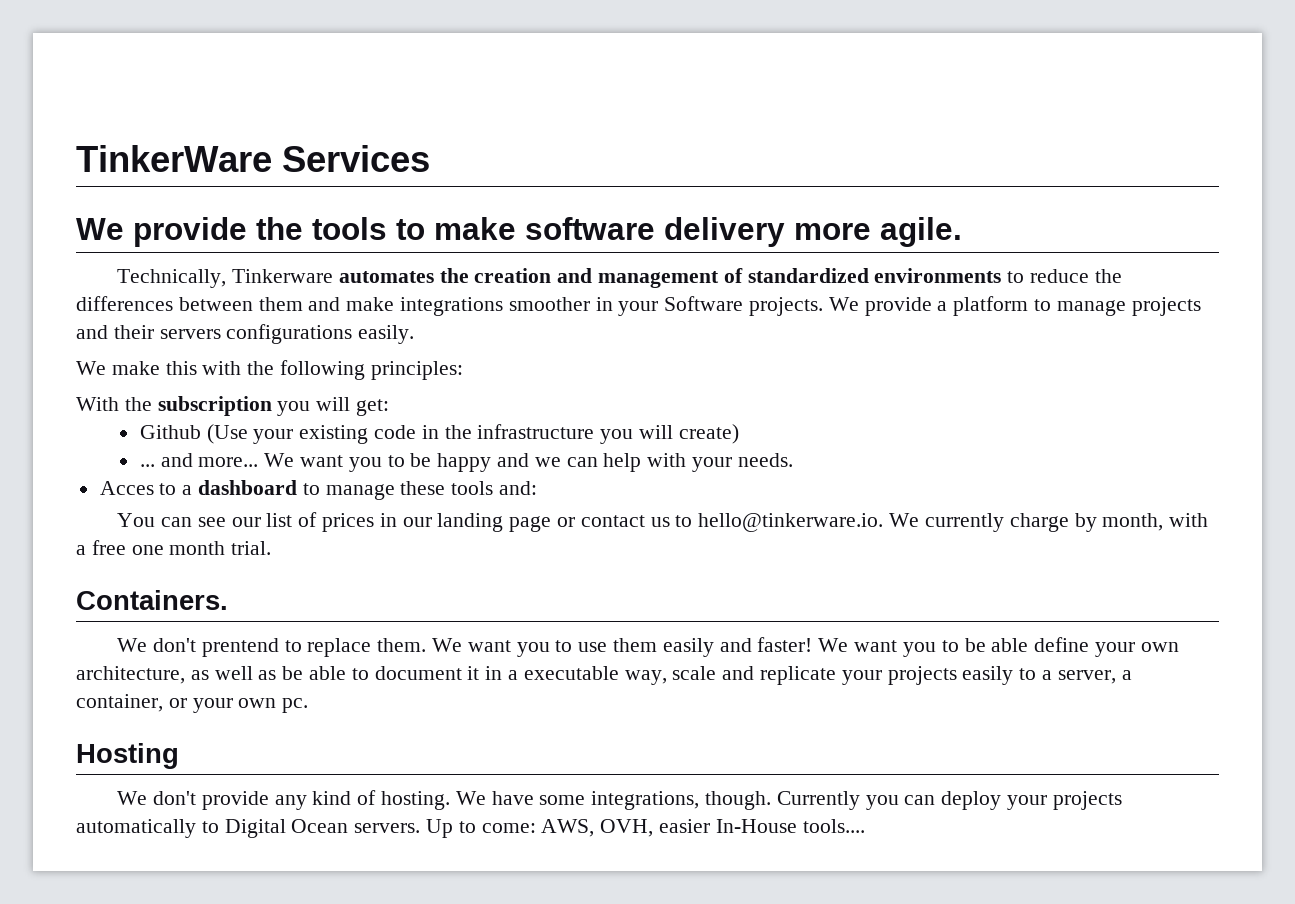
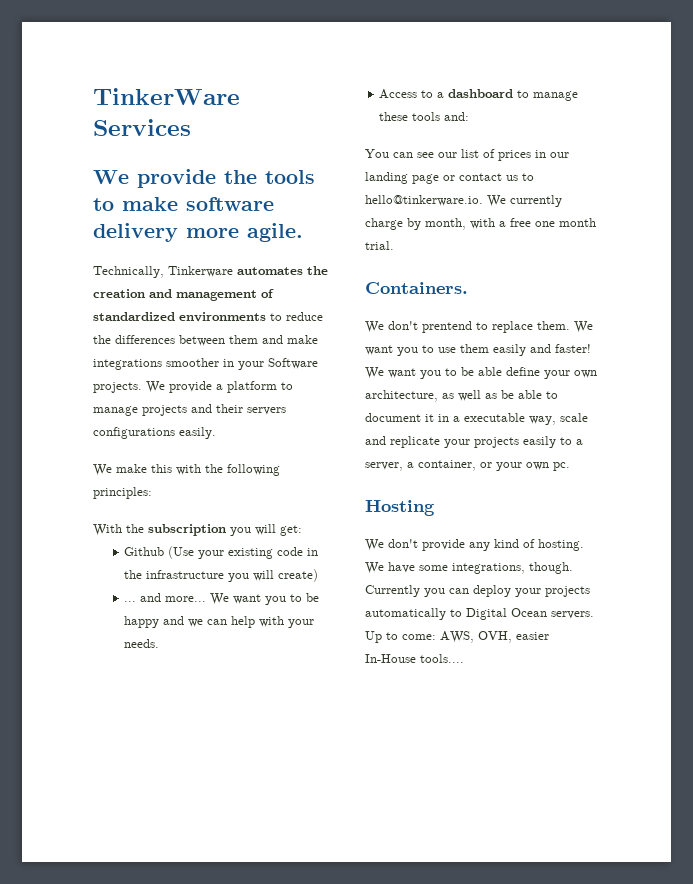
- Acces to a dashboard to manage these tools and:
+ Access to a dashboard to manage these tools and:

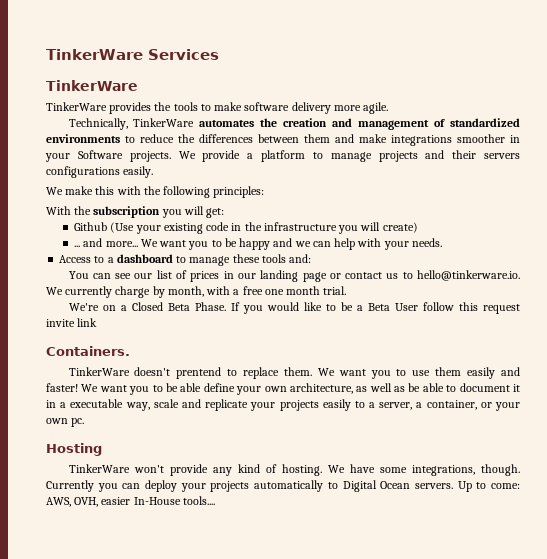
  TinkerWare Services
- We provide the tools to make software delivery more agile.
+ TinkerWare
+ TinkerWare provides the tools to make software delivery more agile.
- Technically, Tinkerware automates the creation and management of standardized environments to reduce the differences between them and make integrations smoother in your Software projects.
+ Technically, TinkerWare automates the creation and management of standardized environments to reduce the differences between them and make integrations smoother in your Software projects.
+ We're on a Closed Beta Phase. If you would like to be a Beta User follow this request invite link
- We don't prentend to replace them.
+ TinkerWare doesn't prentend to replace them.
- We don't provide any kind of hosting.
+ TinkerWare won't provide any kind of hosting.

